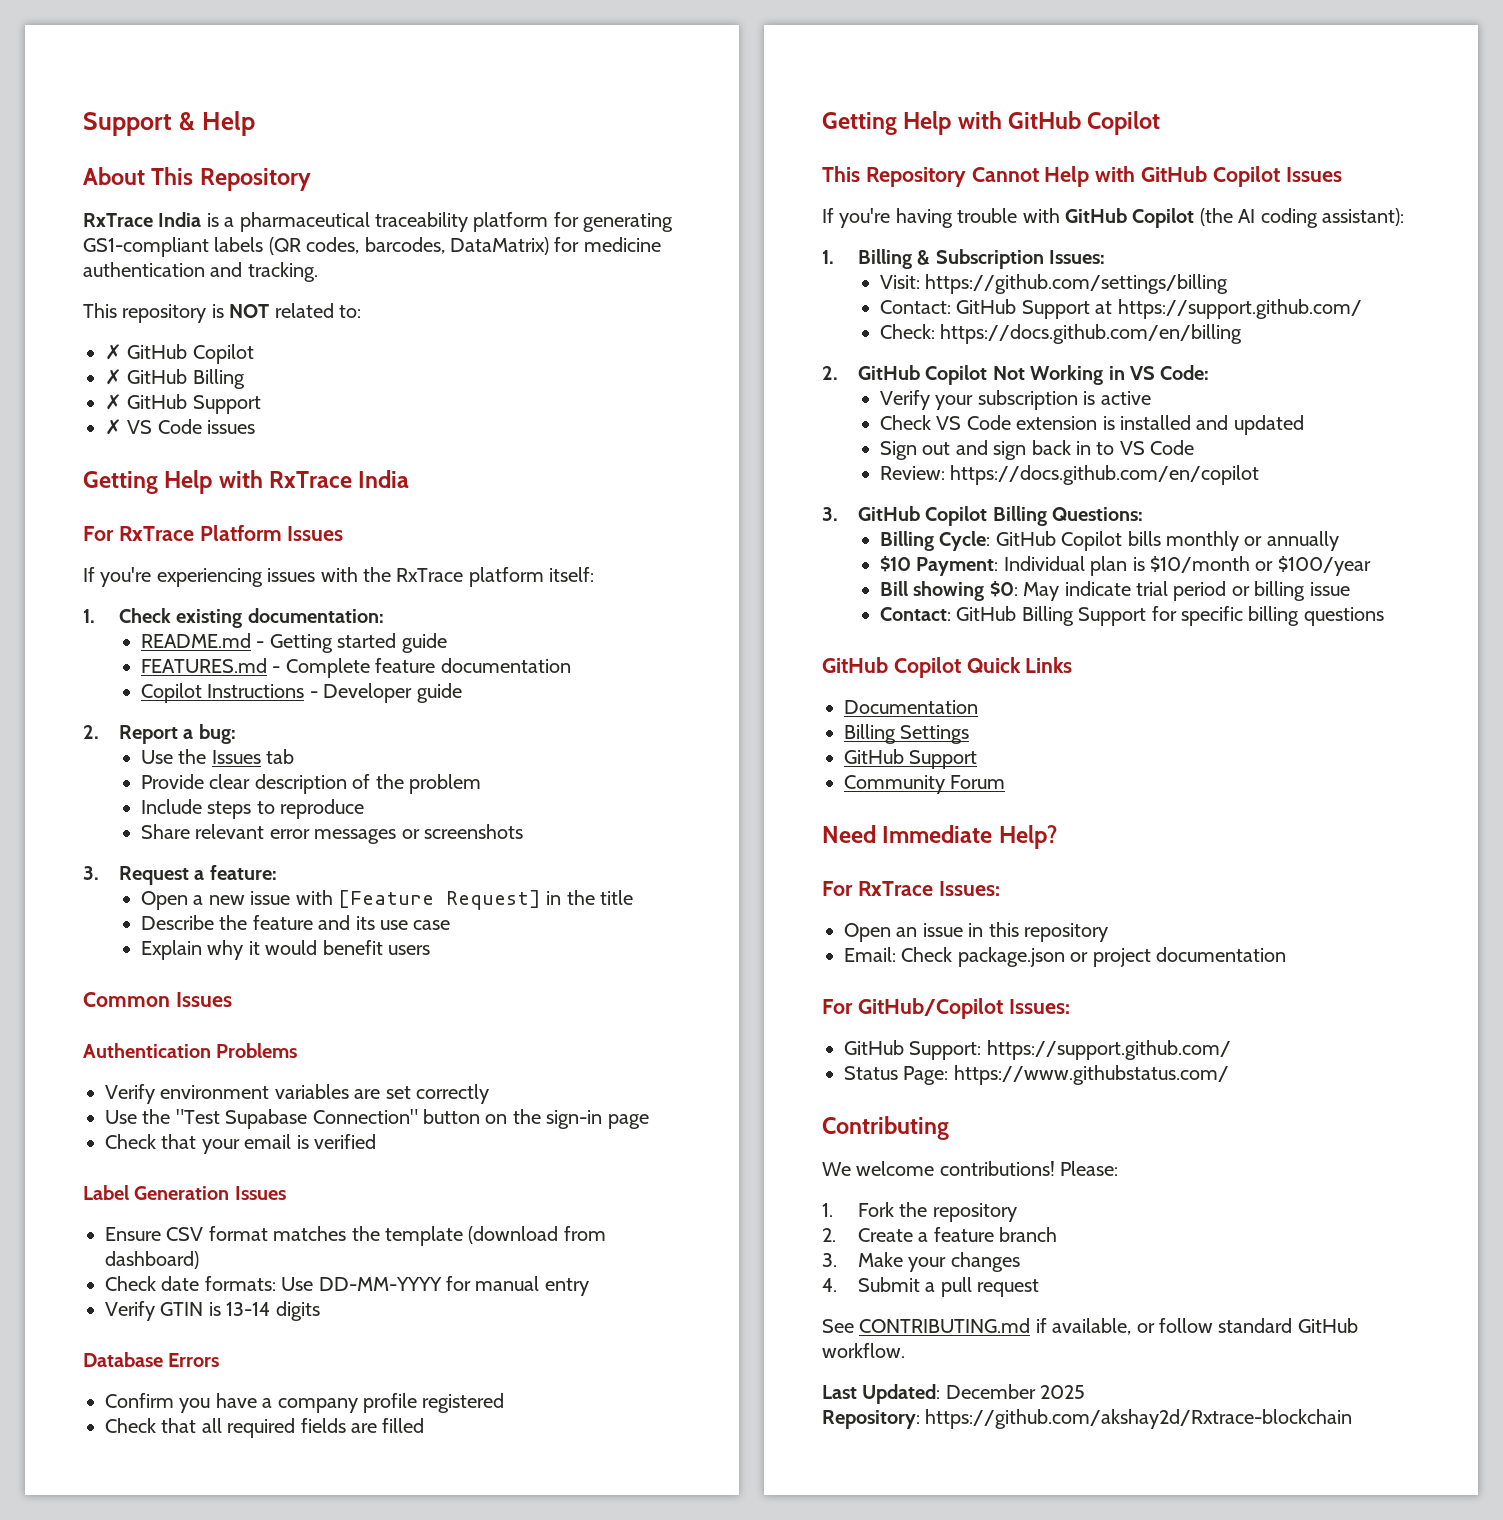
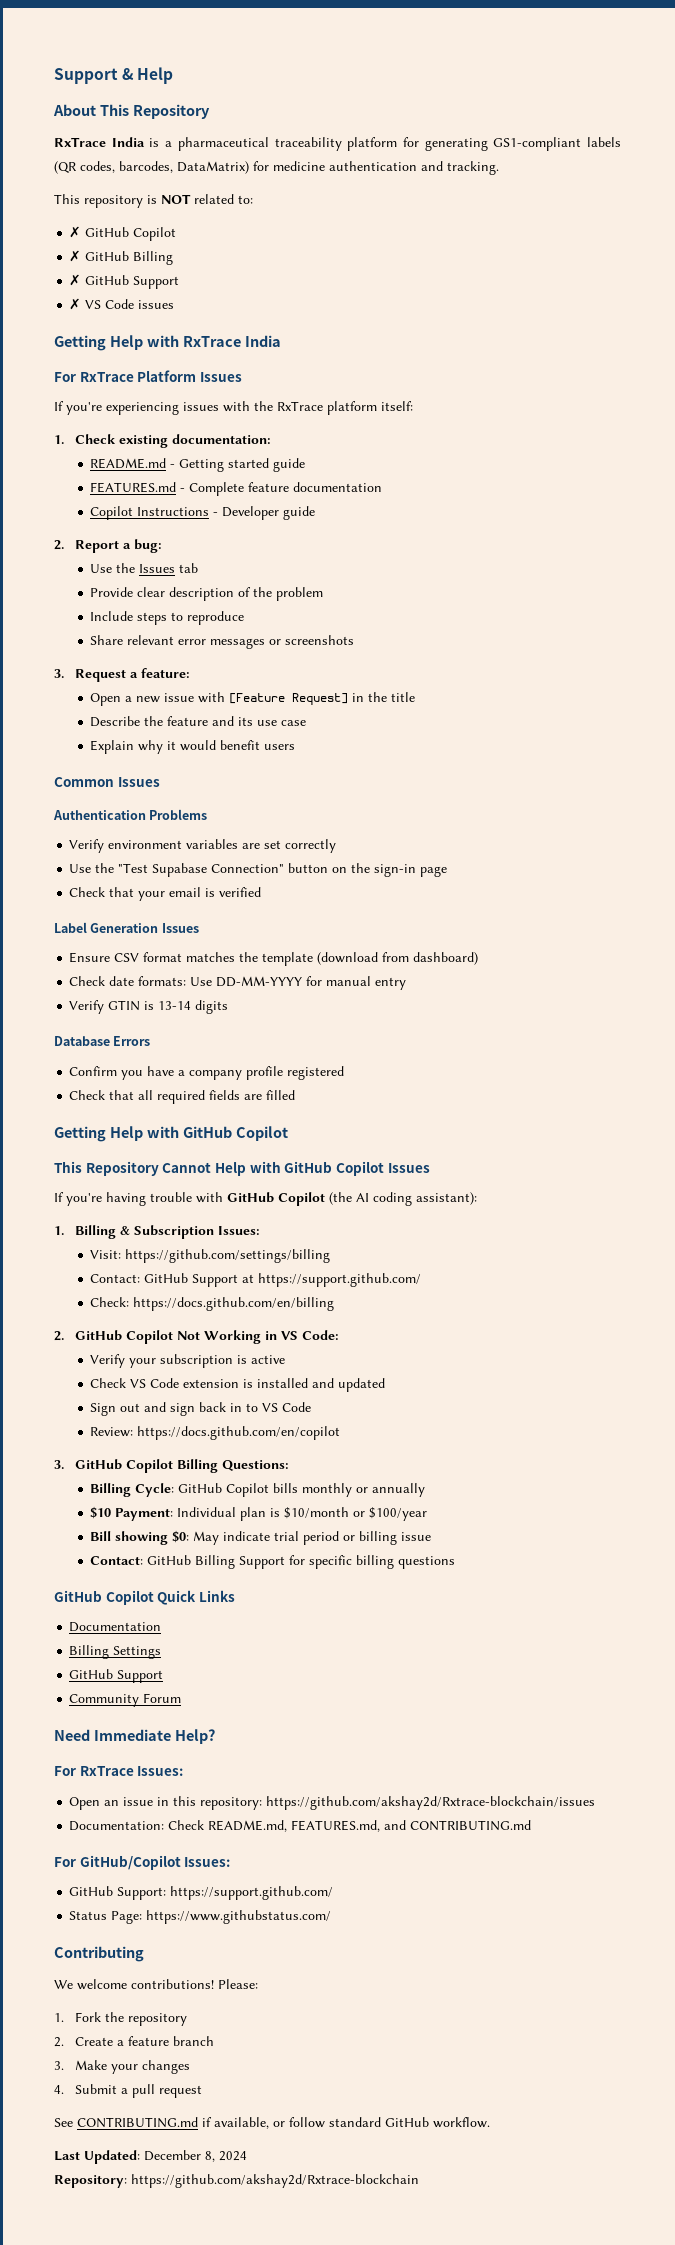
- Open an issue in this repository
- Email: Check package.json or project documentation
+ Open an issue in this repository: https://github.com/akshay2d/Rxtrace-blockchain/issues
+ Documentation: Check README.md, FEATURES.md, and CONTRIBUTING.md
- Last Updated: December 2025
+ Last Updated: December 8, 2024

